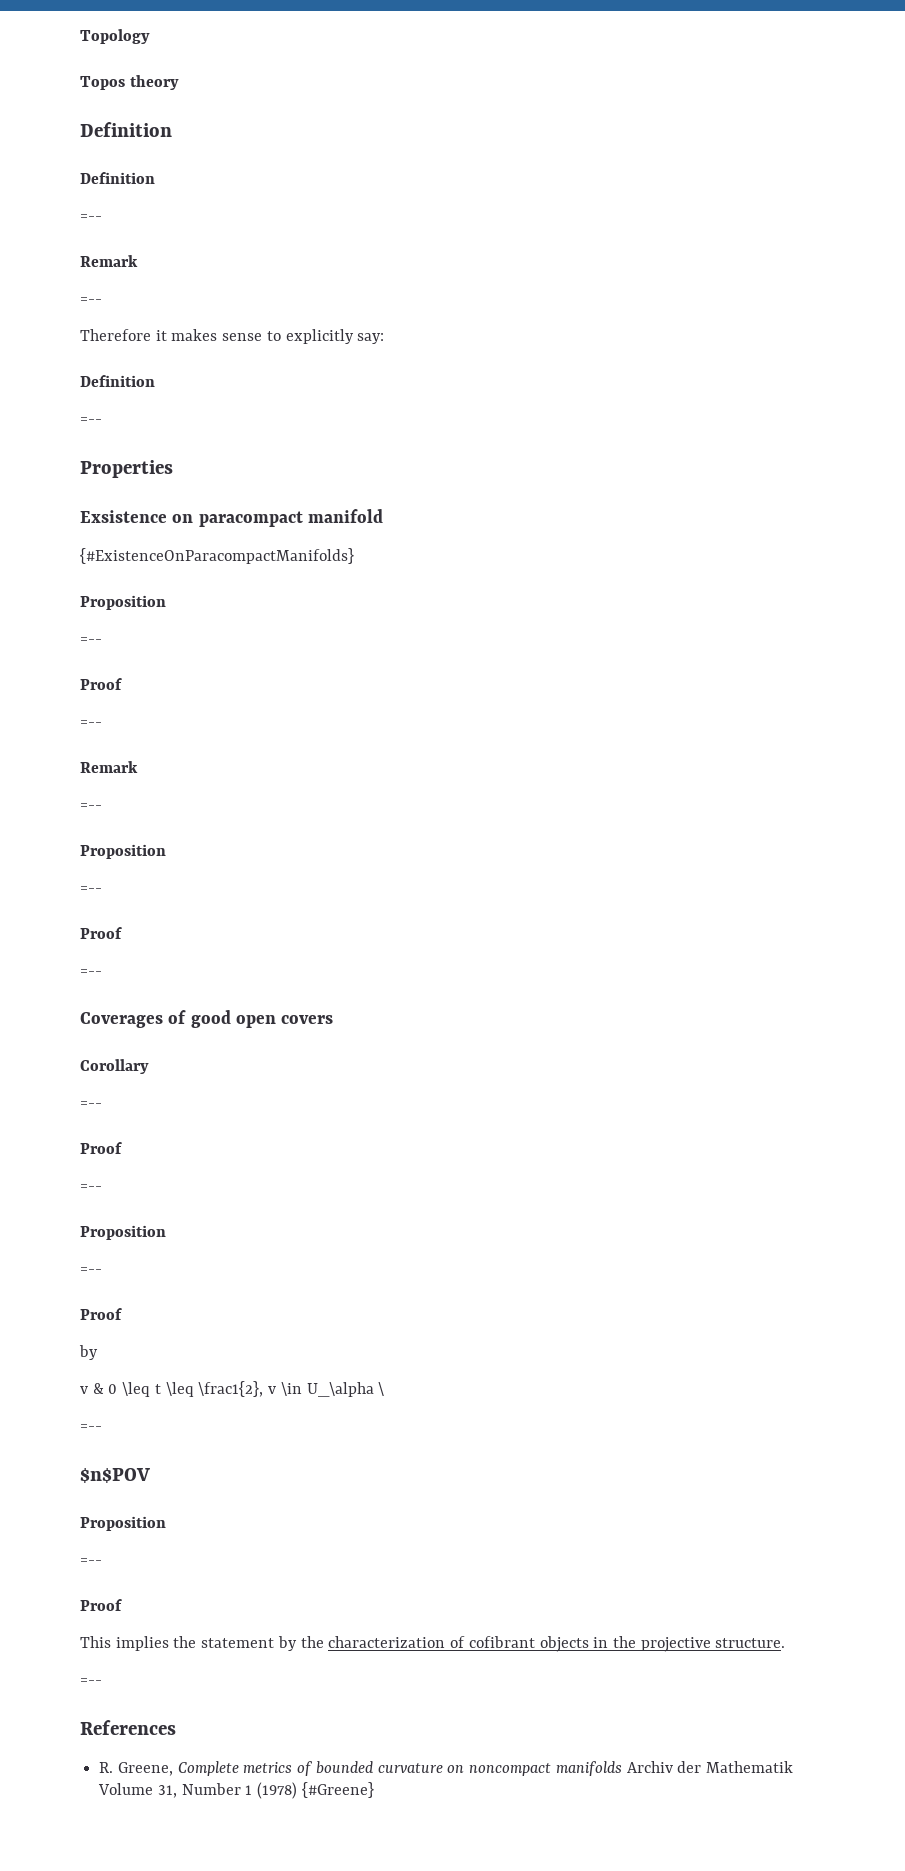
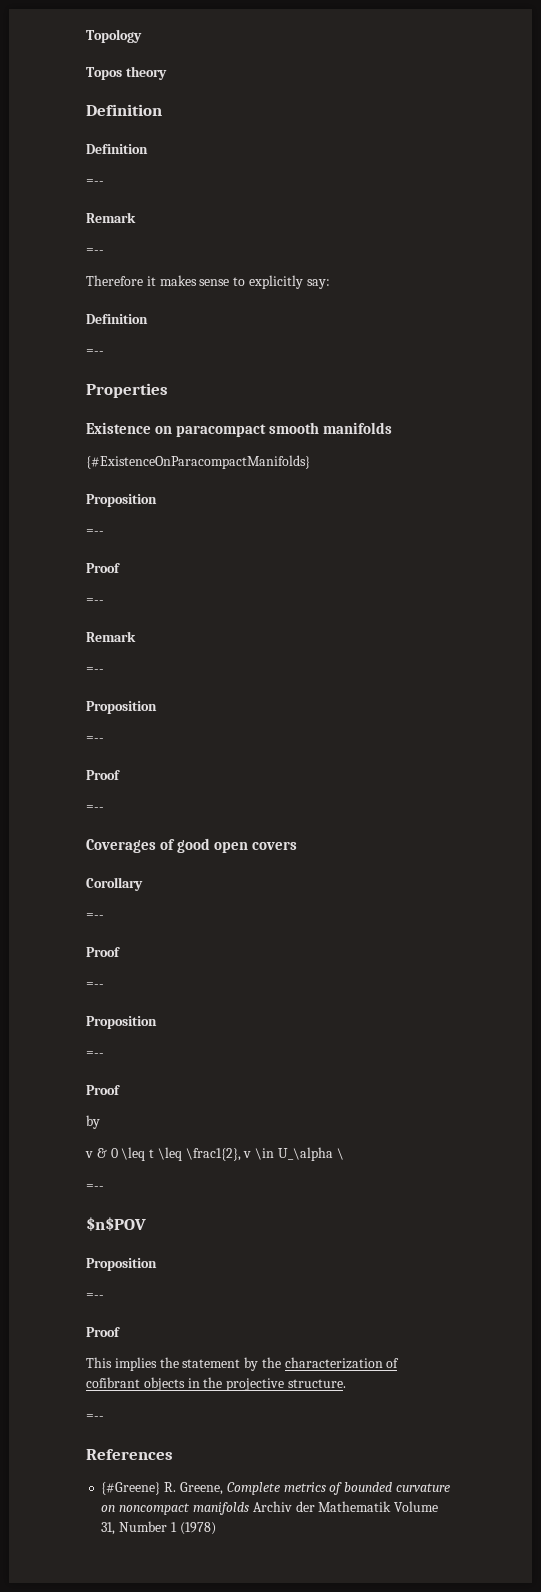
- Exsistence on paracompact manifold
+ Existence on paracompact smooth manifolds
- R. Greene, Complete metrics of bounded curvature on noncompact manifolds Archiv der Mathematik Volume 31, Number 1 (1978) {#Greene}
+ {#Greene} R. Greene, Complete metrics of bounded curvature on noncompact manifolds Archiv der Mathematik Volume 31, Number 1 (1978)

